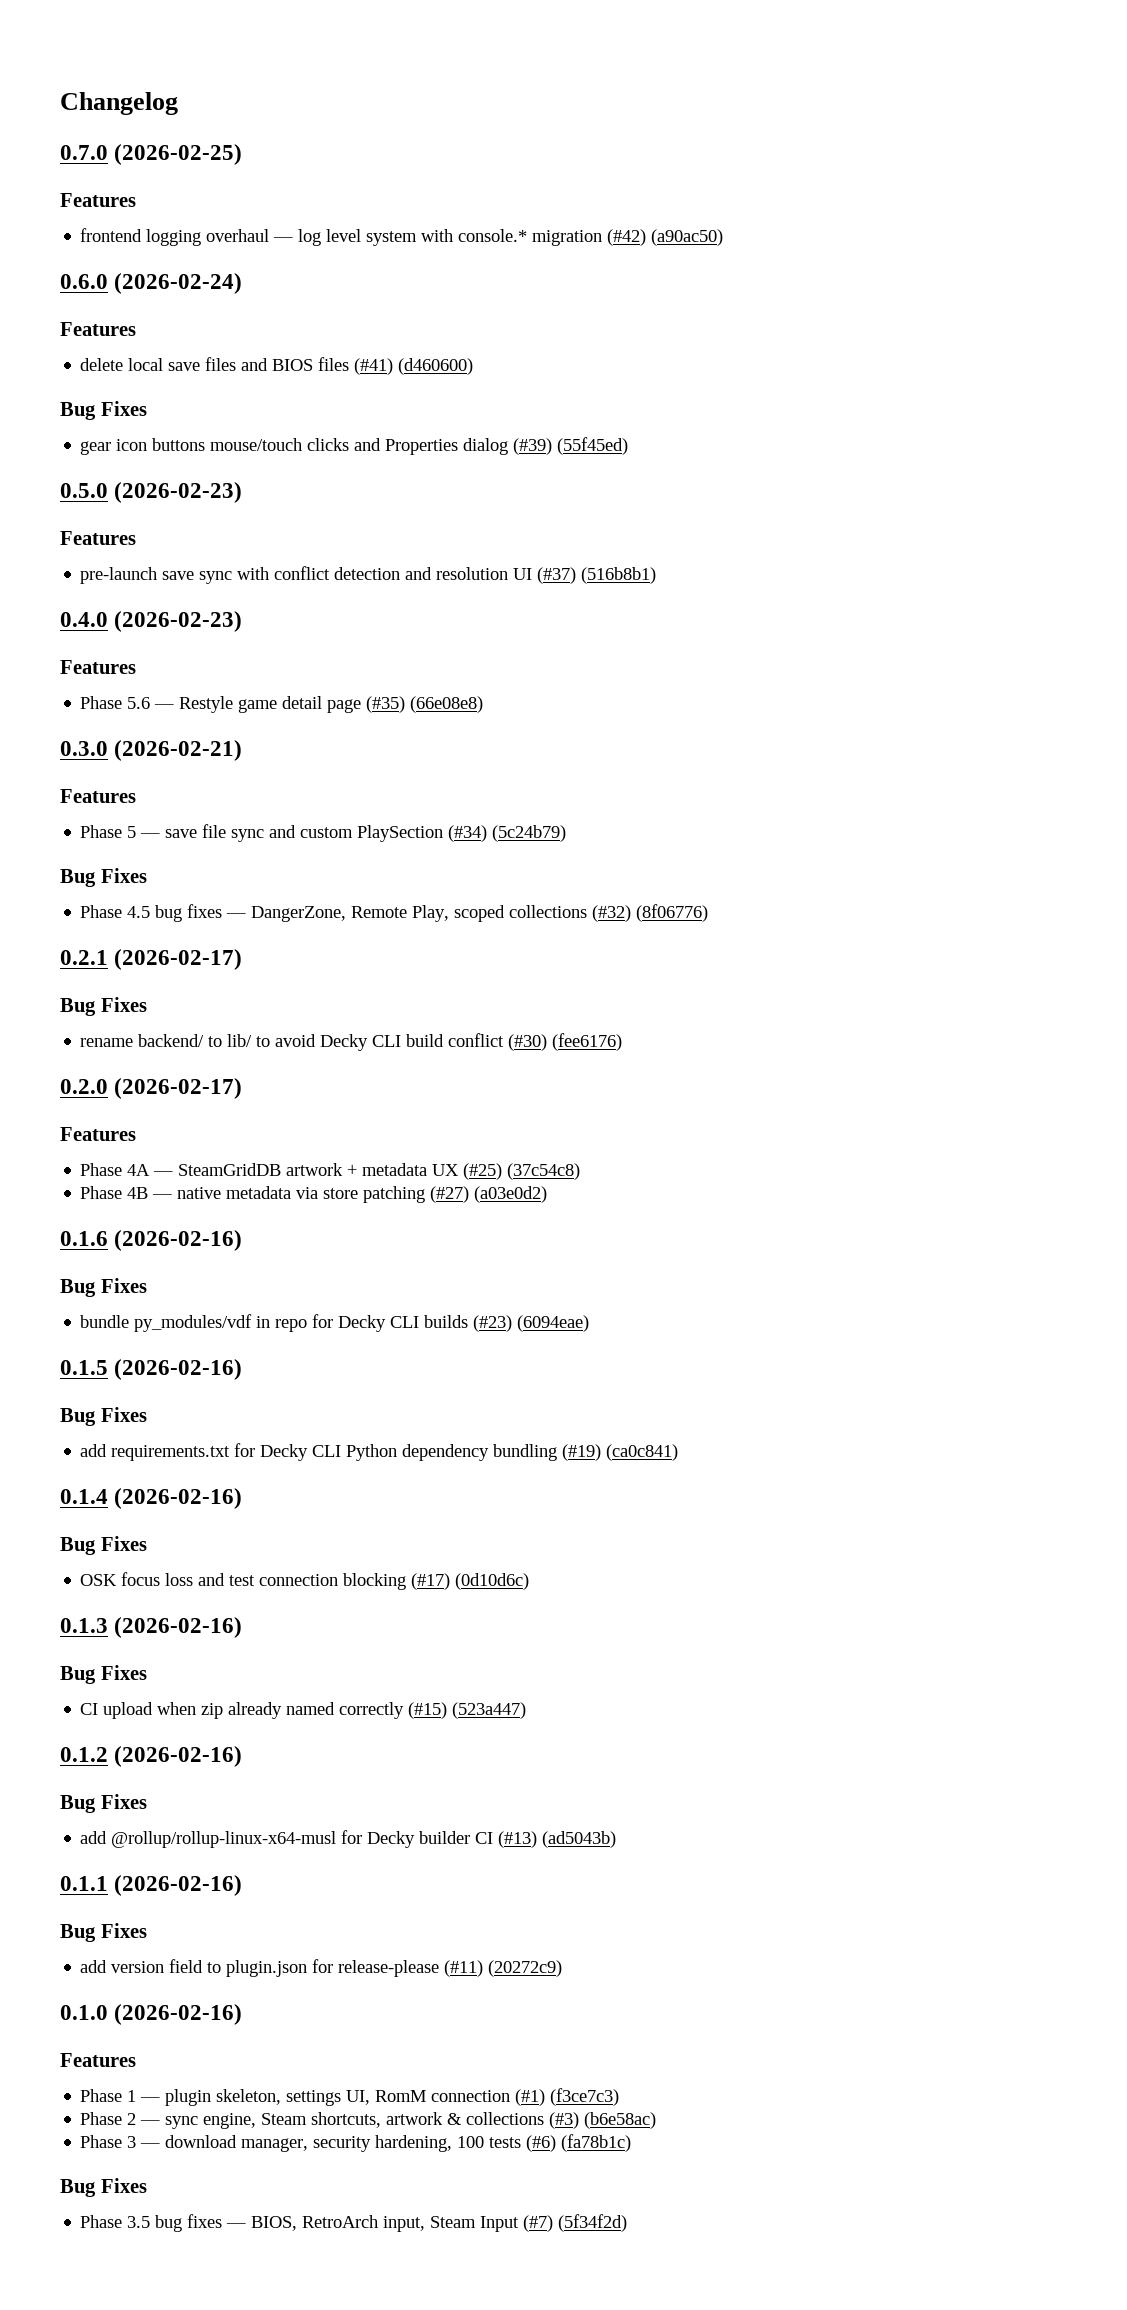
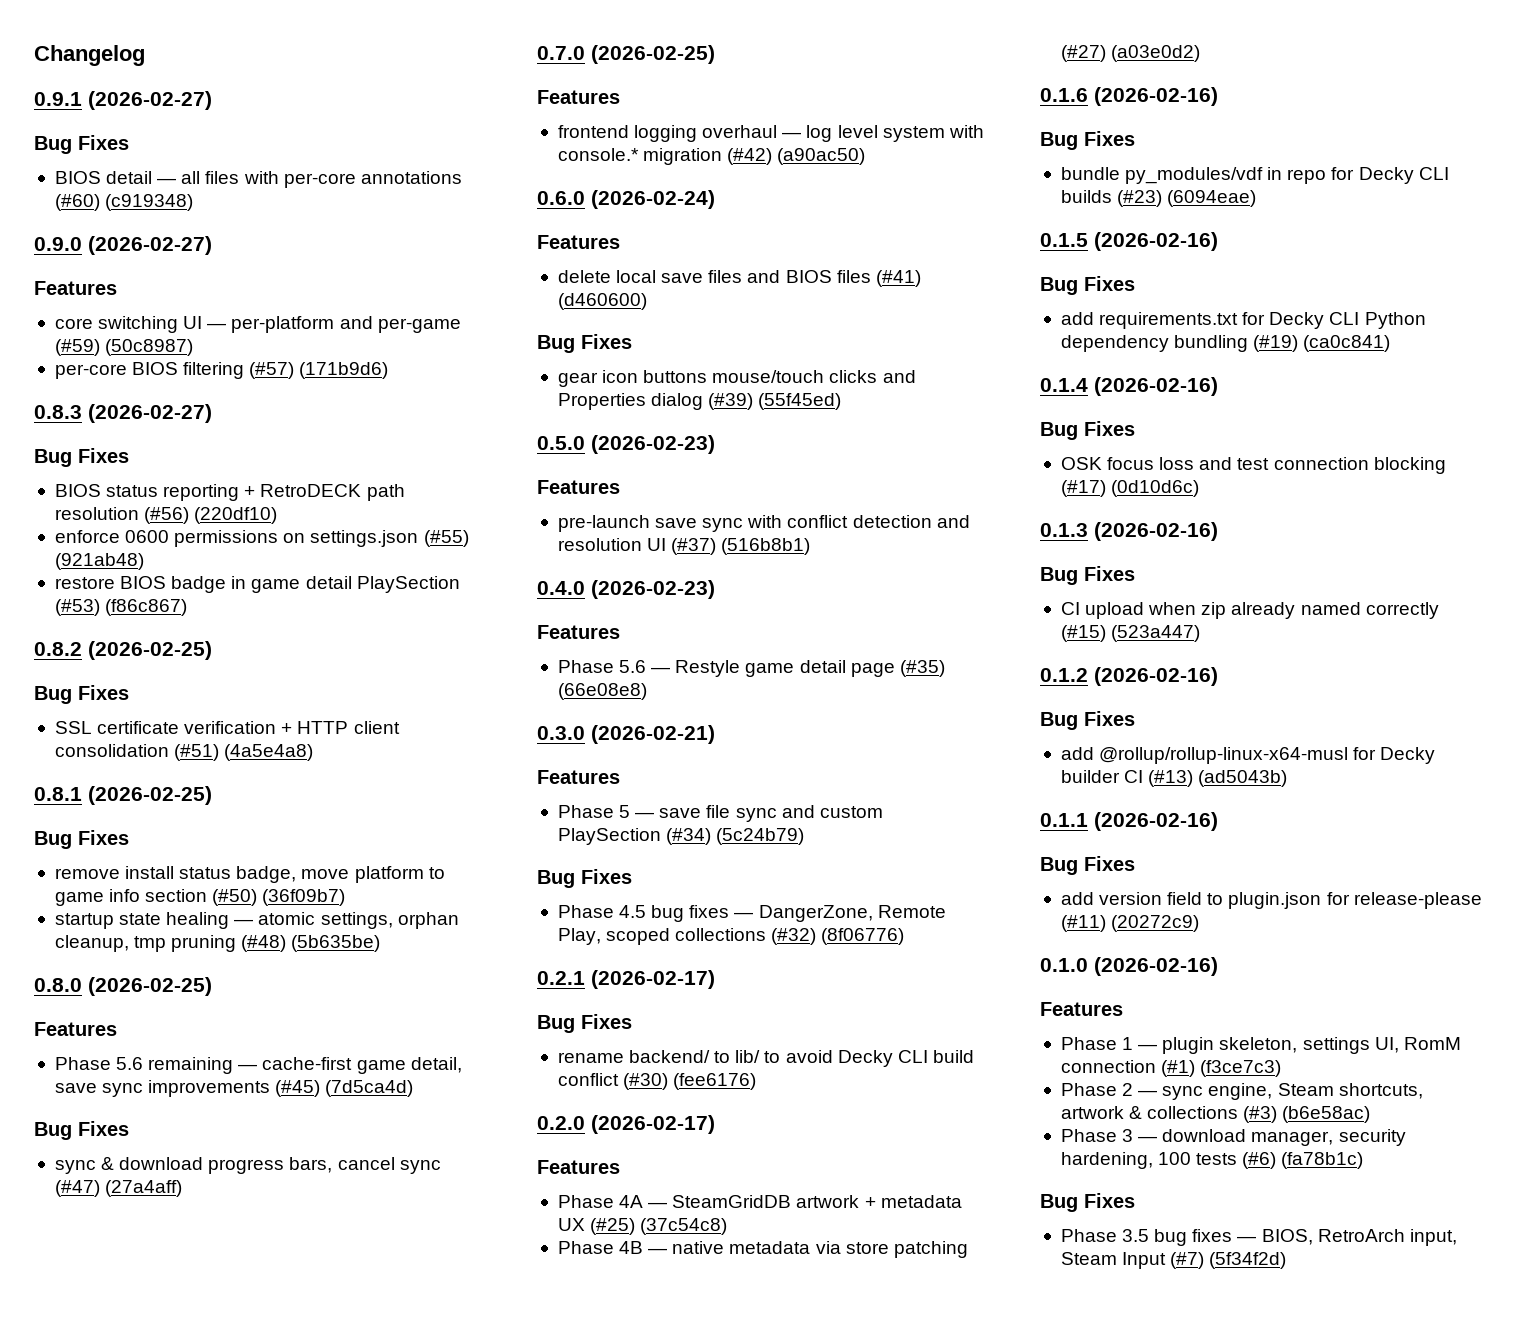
+ 0.9.1 (2026-02-27)
+ Bug Fixes
+ BIOS detail — all files with per-core annotations (#60) (c919348)
+ 0.9.0 (2026-02-27)
+ Features
+ core switching UI — per-platform and per-game (#59) (50c8987)
+ per-core BIOS filtering (#57) (171b9d6)
+ 0.8.3 (2026-02-27)
+ Bug Fixes
+ BIOS status reporting + RetroDECK path resolution (#56) (220df10)
+ enforce 0600 permissions on settings.json (#55) (921ab48)
+ restore BIOS badge in game detail PlaySection (#53) (f86c867)
+ 0.8.2 (2026-02-25)
+ Bug Fixes
+ SSL certificate verification + HTTP client consolidation (#51) (4a5e4a8)
+ 0.8.1 (2026-02-25)
+ Bug Fixes
+ remove install status badge, move platform to game info section (#50) (36f09b7)
+ startup state healing — atomic settings, orphan cleanup, tmp pruning (#48) (5b635be)
+ 0.8.0 (2026-02-25)
+ Features
+ Phase 5.6 remaining — cache-first game detail, save sync improvements (#45) (7d5ca4d)
+ Bug Fixes
+ sync & download progress bars, cancel sync (#47) (27a4aff)

